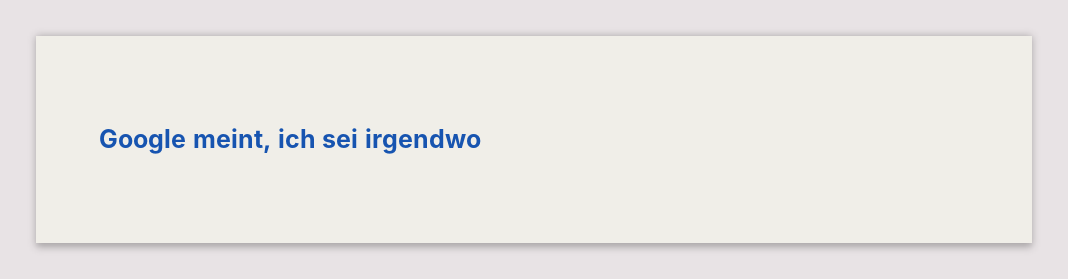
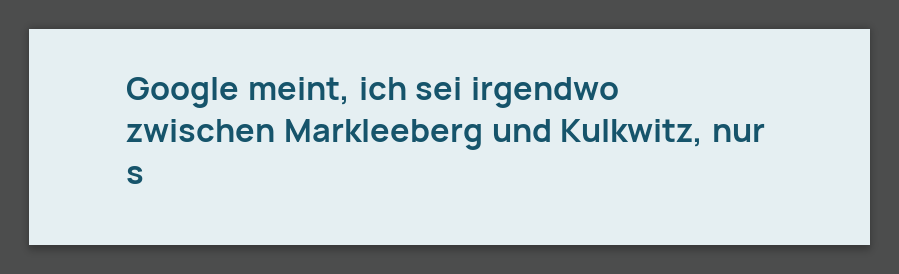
- Google meint, ich sei irgendwo
+ Google meint, ich sei irgendwo zwischen Markleeberg und Kulkwitz, nur s

